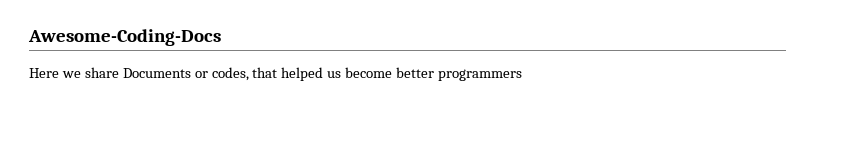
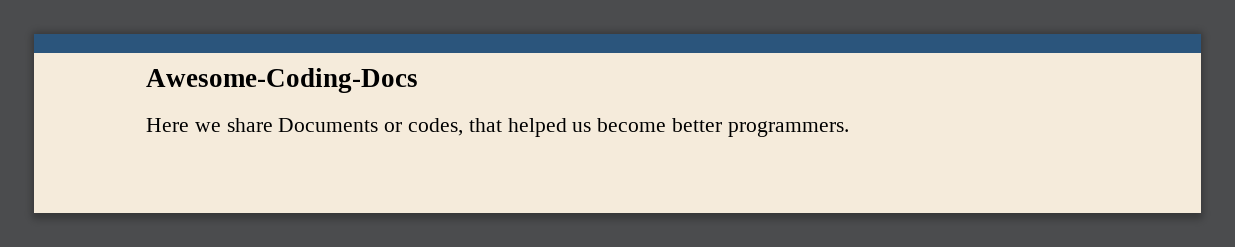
- Here we share Documents or codes, that helped us become better programmers
+ Here we share Documents or codes, that helped us become better programmers.

